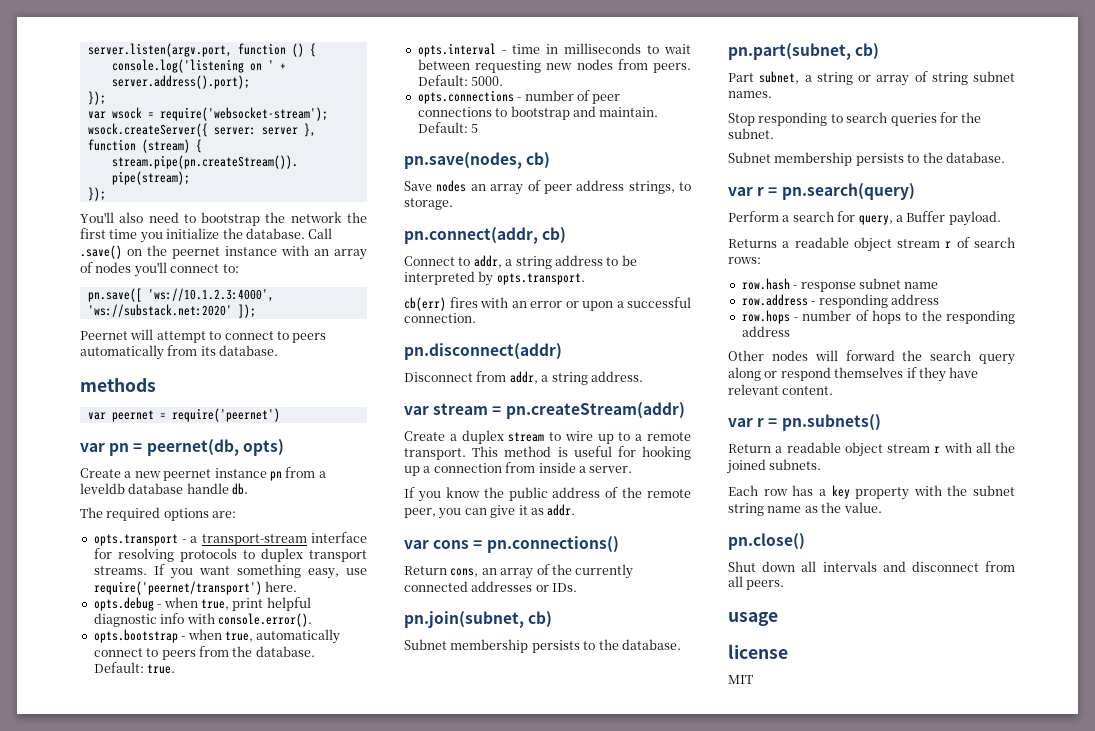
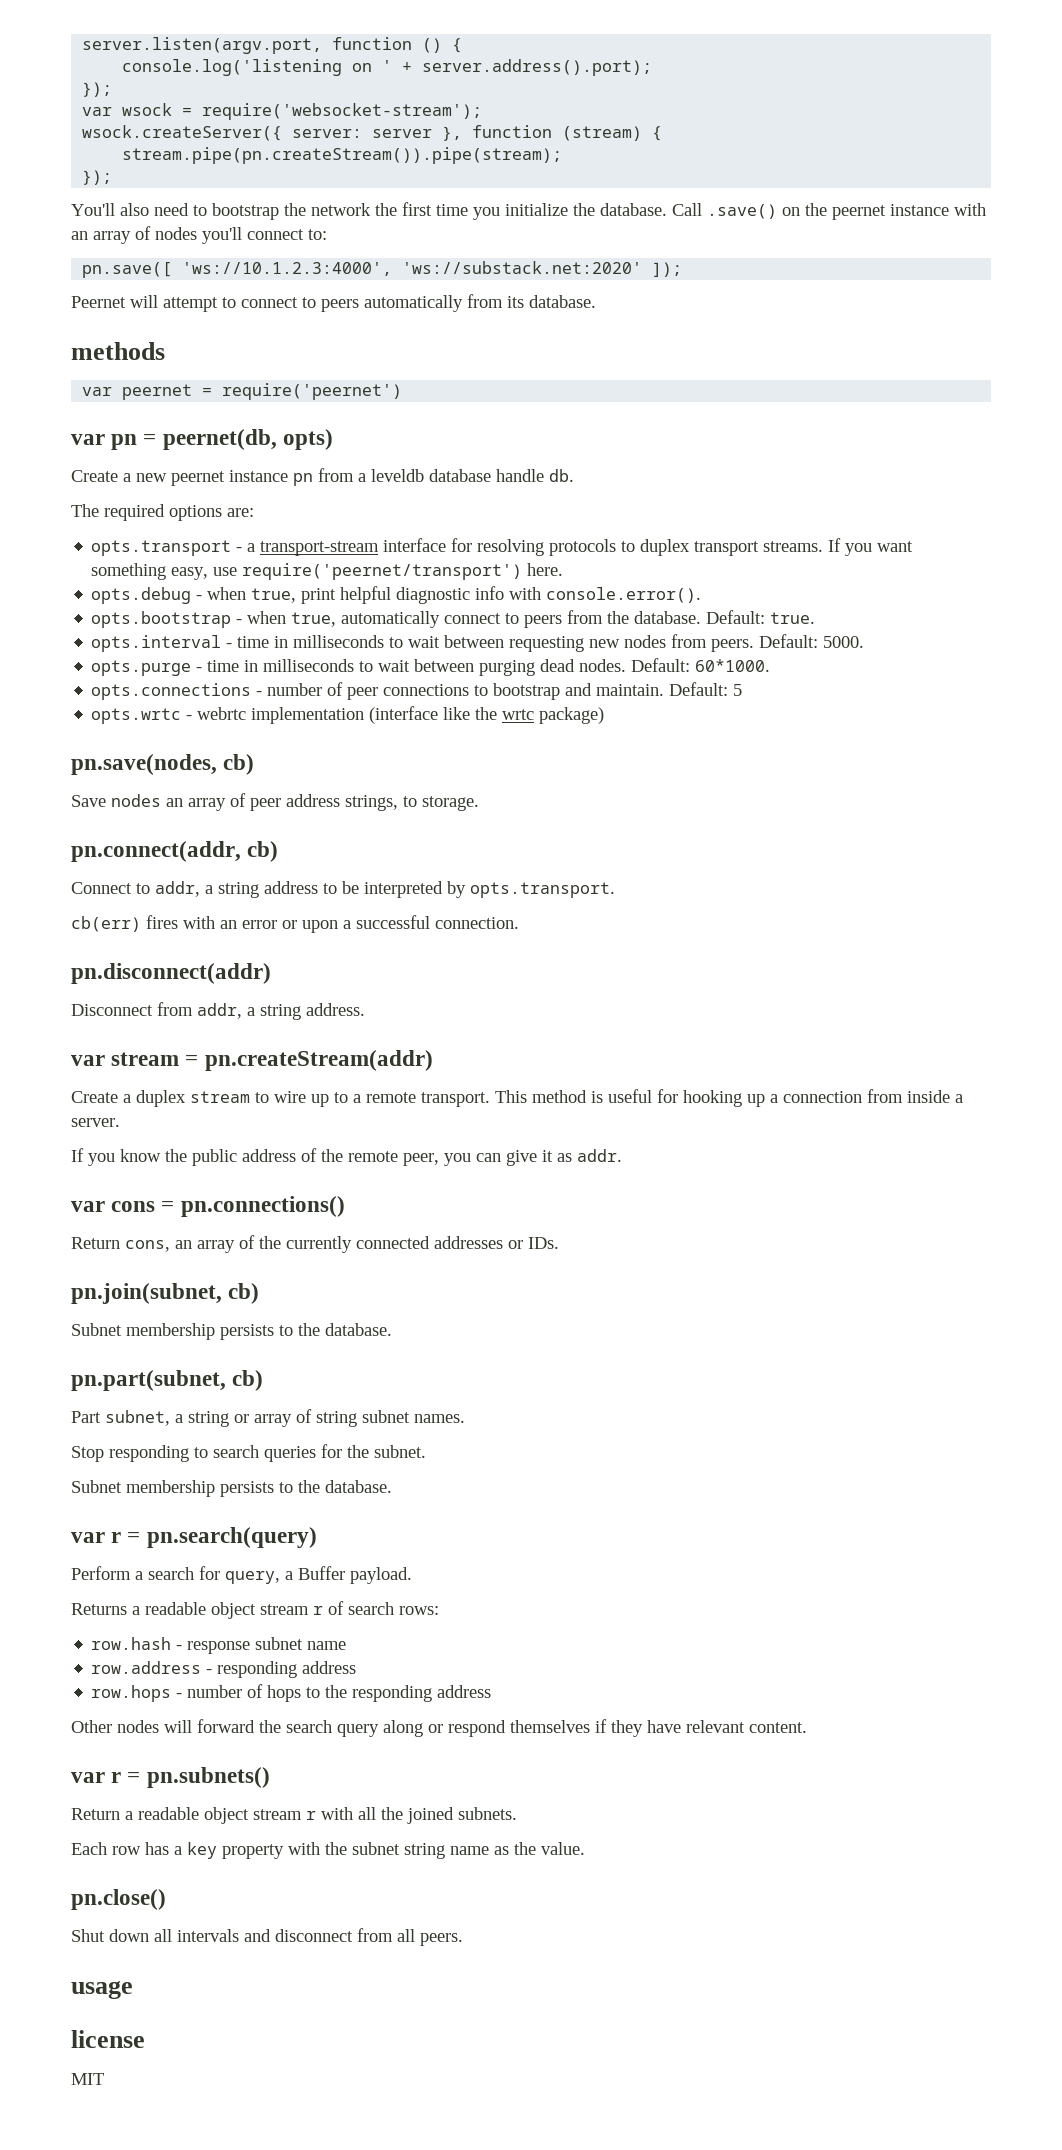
+ opts.purge - time in milliseconds to wait between purging dead nodes. Default: 60*1000.
+ opts.wrtc - webrtc implementation (interface like the wrtc package)

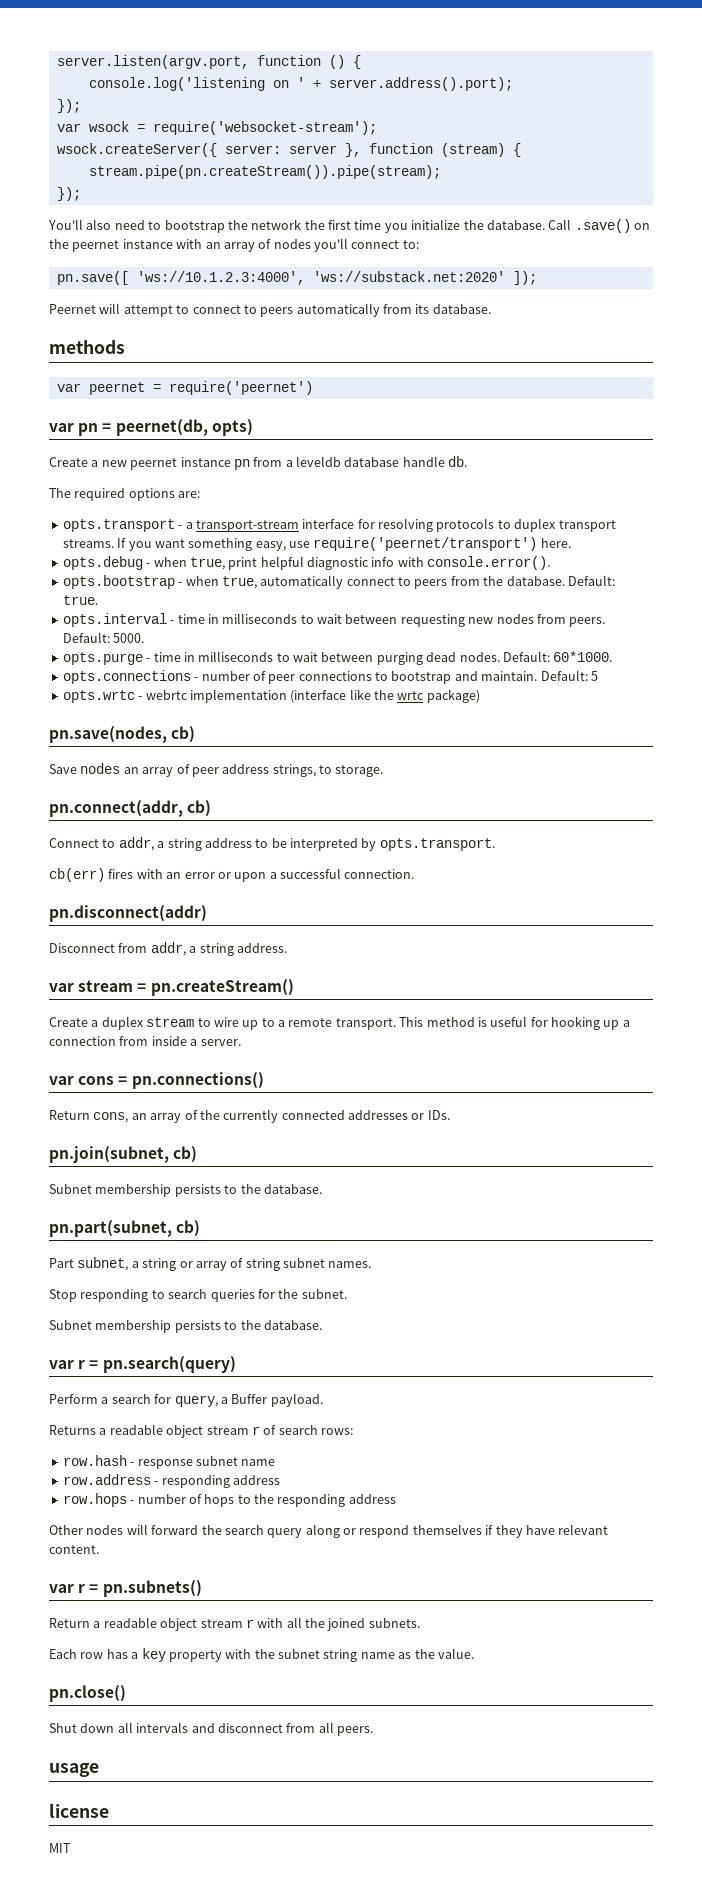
- var stream = pn.createStream(addr)
+ var stream = pn.createStream()
- If you know the public address of the remote peer, you can give it as addr.

